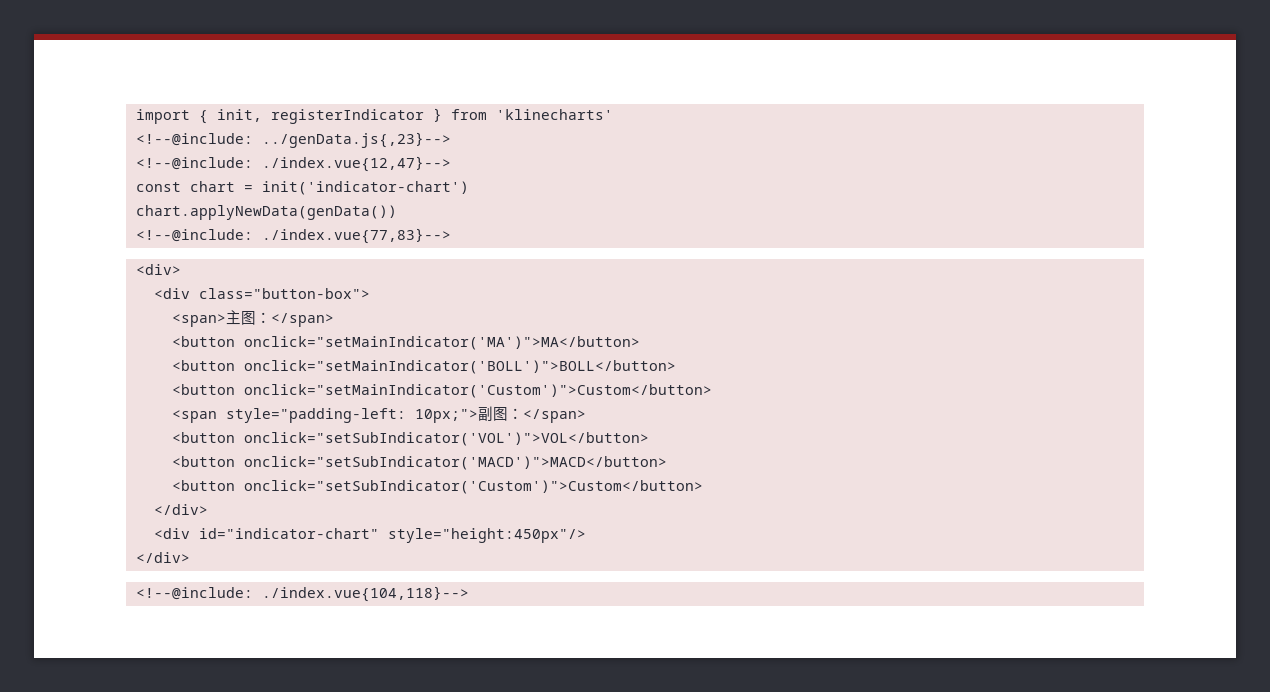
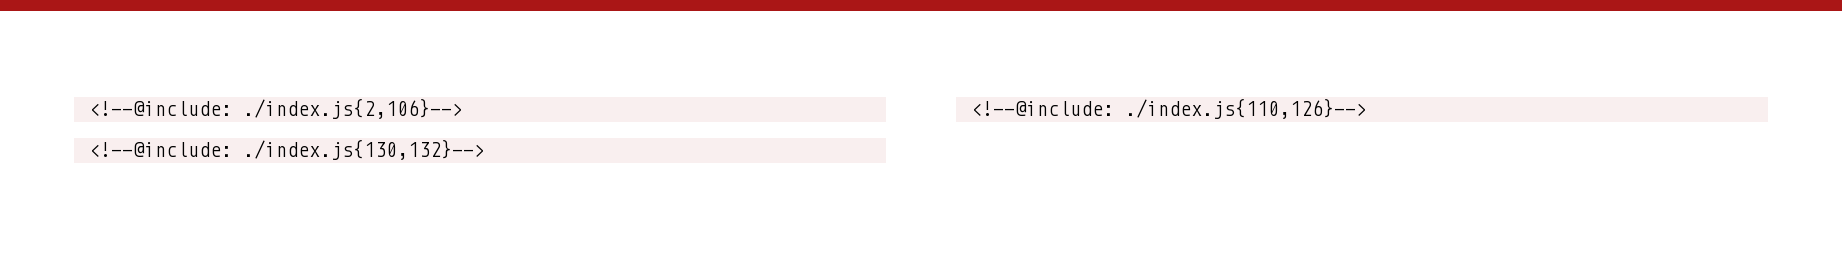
- import { init, registerIndicator } from 'klinecharts'
- <!--@include: ../genData.js{,23}-->
- <!--@include: ./index.vue{12,47}-->
- const chart = init('indicator-chart')
- chart.applyNewData(genData())
- <!--@include: ./index.vue{77,83}-->
- <div>
- <div class="button-box">
- <span>主图：</span>
- <button onclick="setMainIndicator('MA')">MA</button>
- <button onclick="setMainIndicator('BOLL')">BOLL</button>
- <button onclick="setMainIndicator('Custom')">Custom</button>
- <span style="padding-left: 10px;">副图：</span>
- <button onclick="setSubIndicator('VOL')">VOL</button>
- <button onclick="setSubIndicator('MACD')">MACD</button>
- <button onclick="setSubIndicator('Custom')">Custom</button>
- </div>
- <div id="indicator-chart" style="height:450px"/>
- </div>
- <!--@include: ./index.vue{104,118}-->
+ <!--@include: ./index.js{2,106}-->
+ <!--@include: ./index.js{130,132}-->
+ <!--@include: ./index.js{110,126}-->

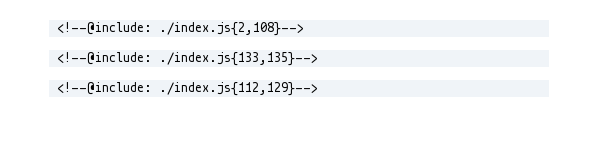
- <!--@include: ./index.js{2,106}-->
- <!--@include: ./index.js{130,132}-->
- <!--@include: ./index.js{110,126}-->
+ <!--@include: ./index.js{2,108}-->
+ <!--@include: ./index.js{133,135}-->
+ <!--@include: ./index.js{112,129}-->

